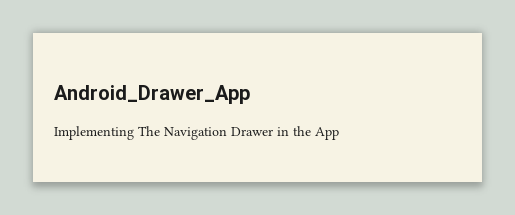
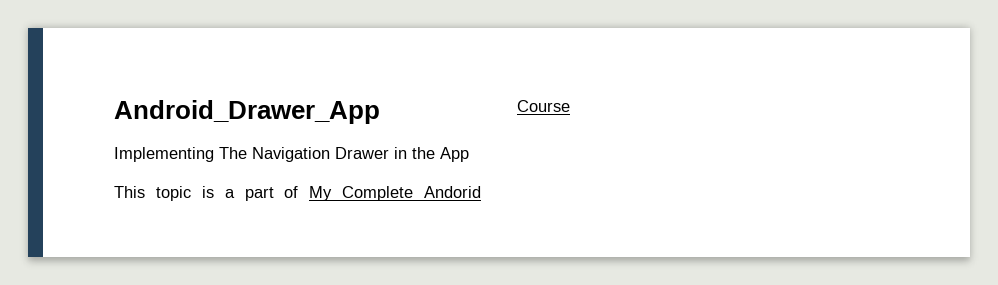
+ This topic is a part of My Complete Andorid Course

